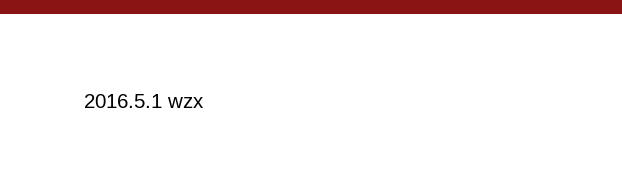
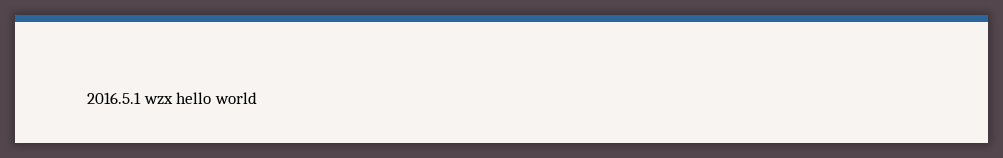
- 2016.5.1 wzx
+ 2016.5.1 wzx hello world

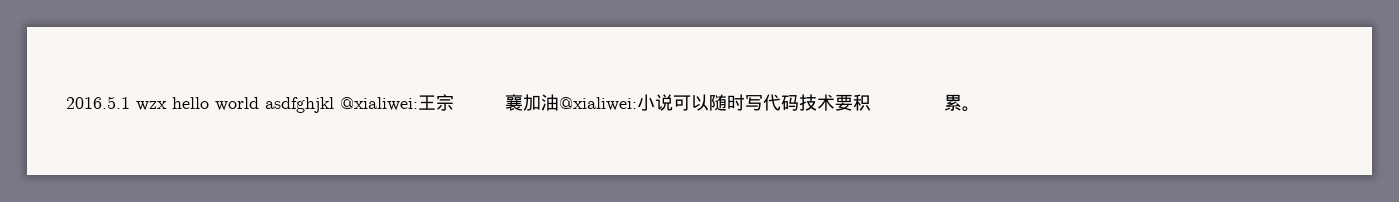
- 2016.5.1 wzx hello world
+ 2016.5.1 wzx hello world asdfghjkl @xialiwei:王宗襄加油@xialiwei:小说可以随时写代码技术要积累。

